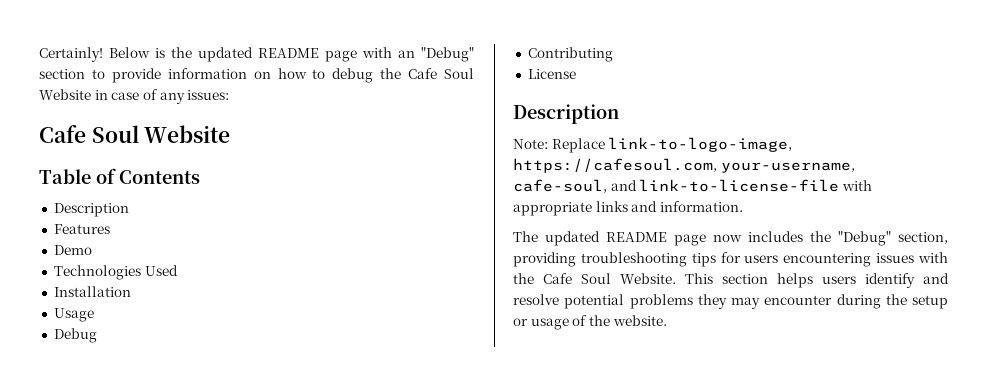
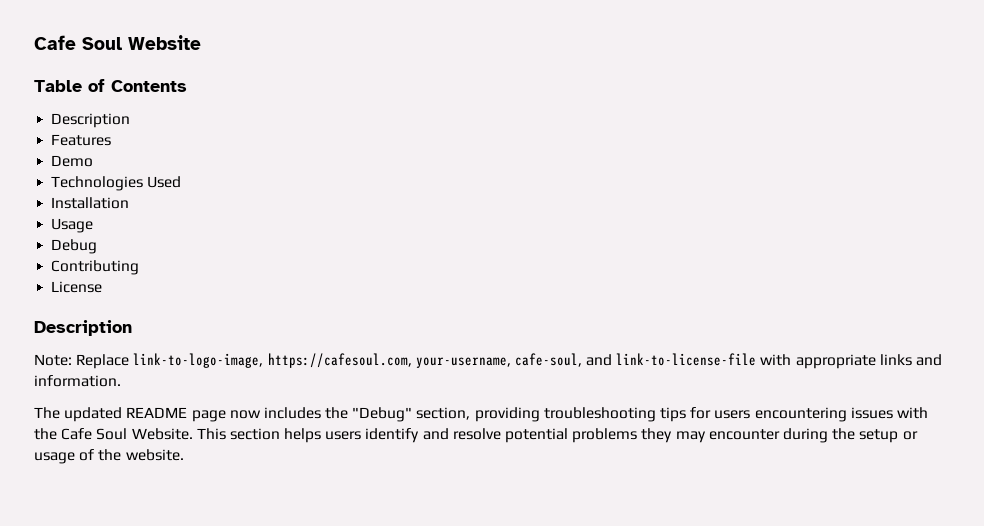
- Certainly! Below is the updated README page with an "Debug" section to provide information on how to debug the Cafe Soul Website in case of any issues:

